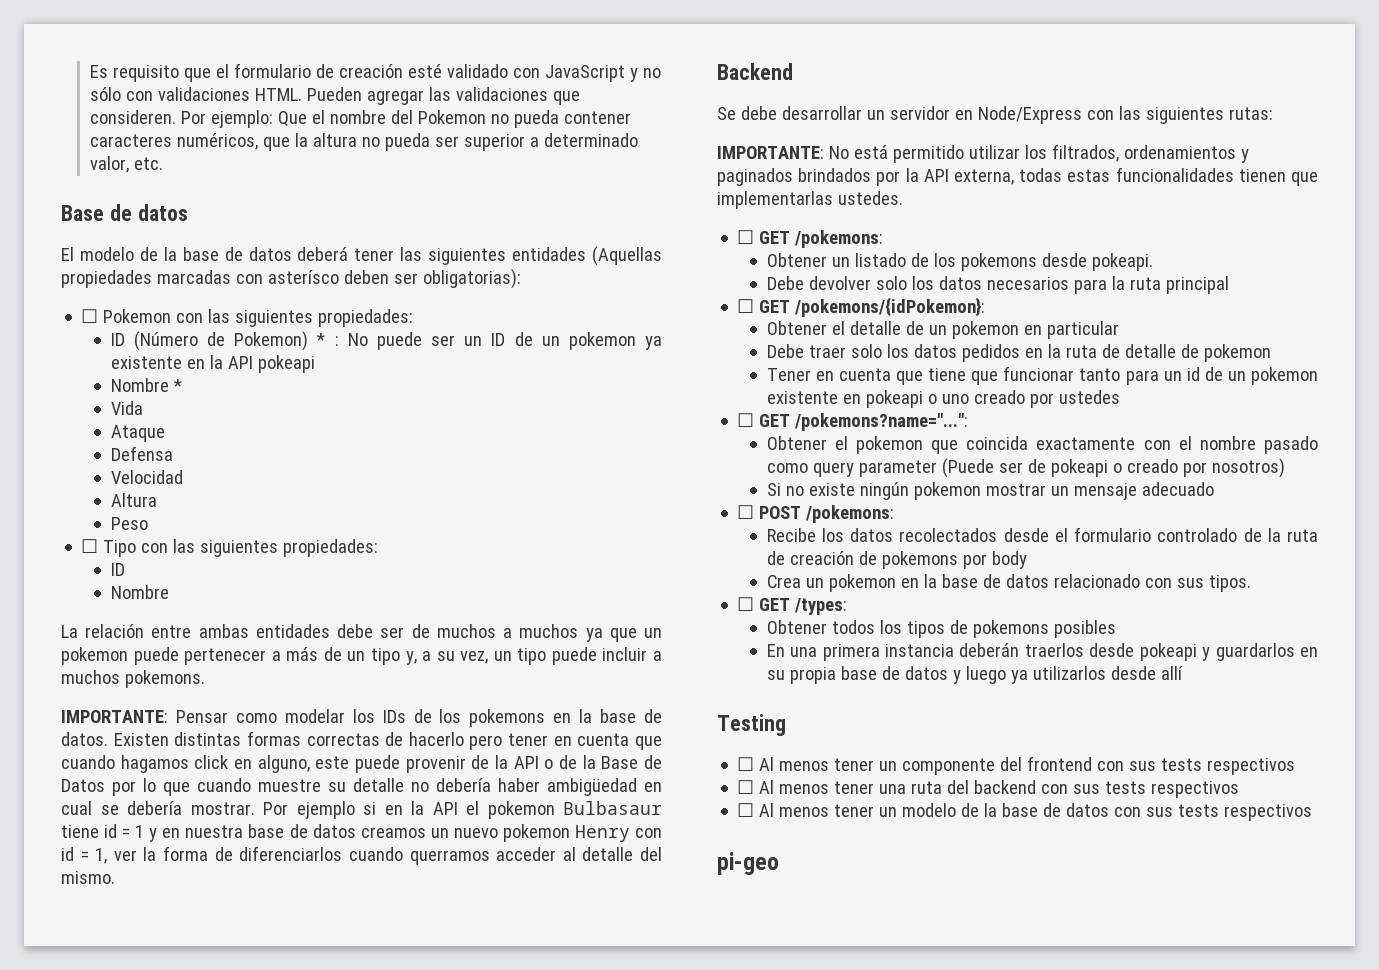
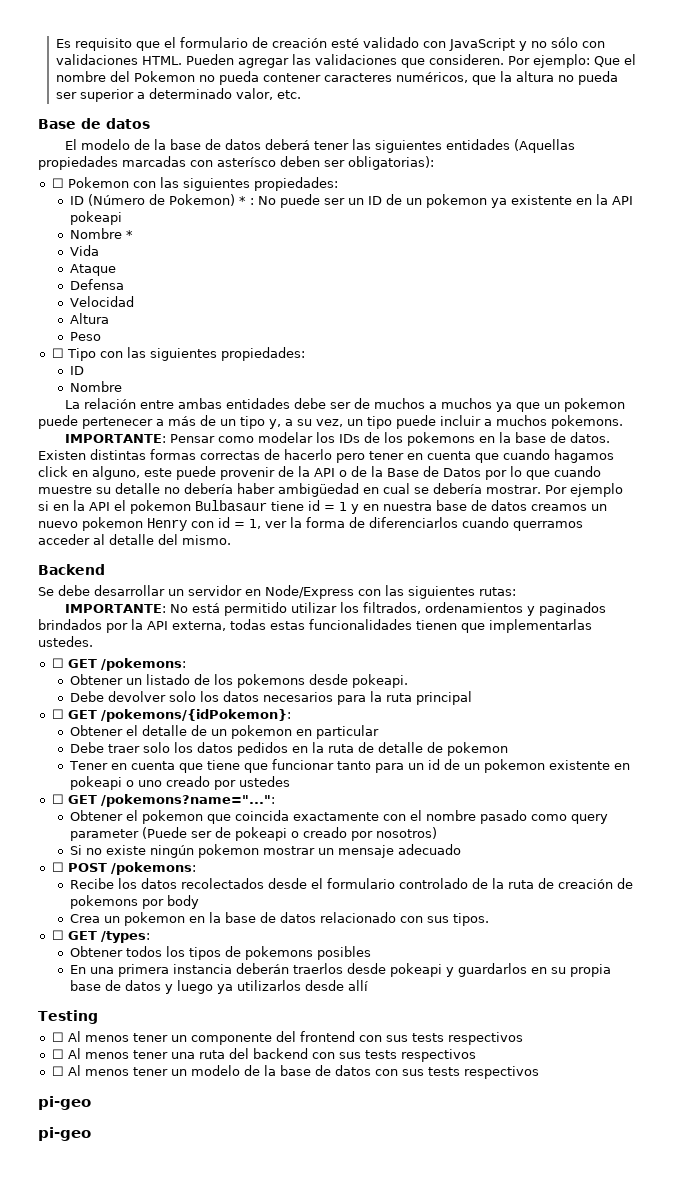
  ☐ Al menos tener un modelo de la base de datos con sus tests respectivos
+ pi-geo

